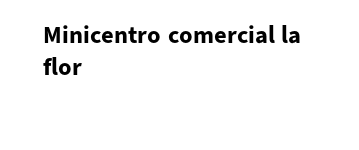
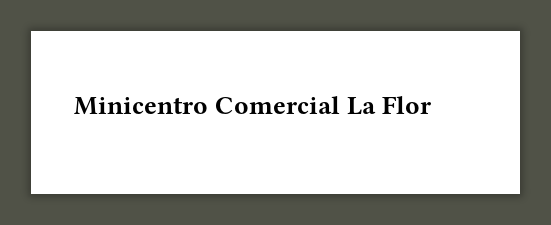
- Minicentro comercial la flor
+ Minicentro Comercial La Flor

